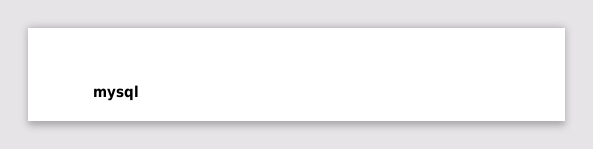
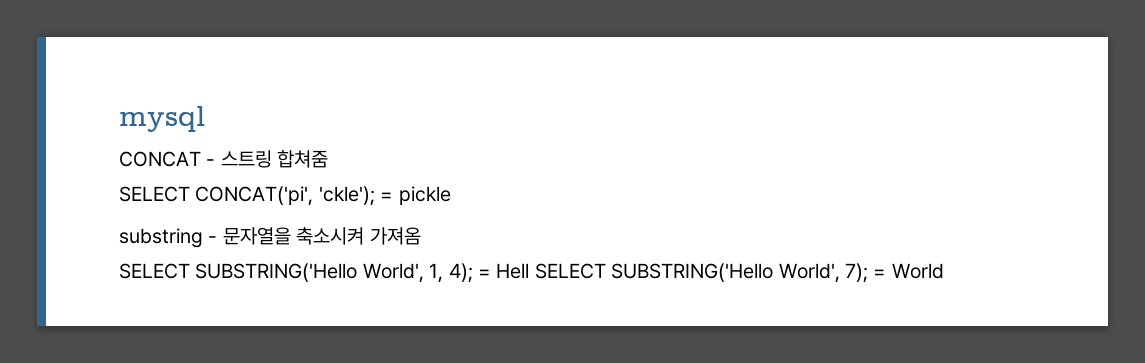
+ CONCAT - 스트링 합쳐줌
+ SELECT CONCAT('pi', 'ckle'); = pickle
+ substring - 문자열을 축소시켜 가져옴
+ SELECT SUBSTRING('Hello World', 1, 4); = Hell SELECT SUBSTRING('Hello World', 7); = World

